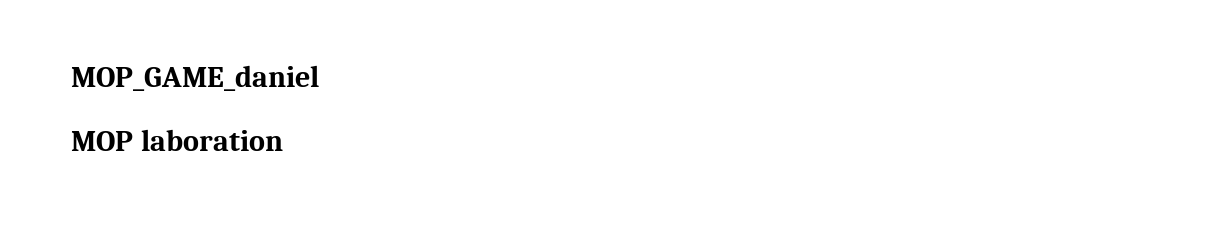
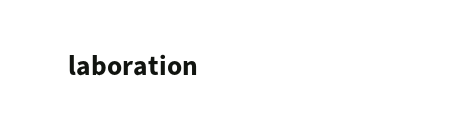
- MOP_GAME_daniel
- MOP laboration
+ laboration

